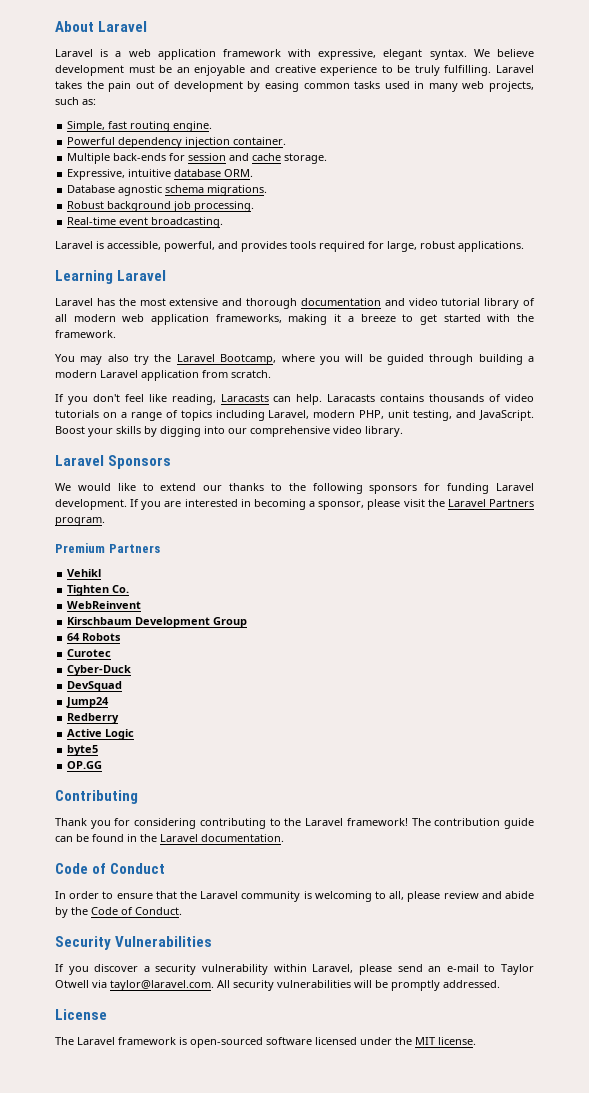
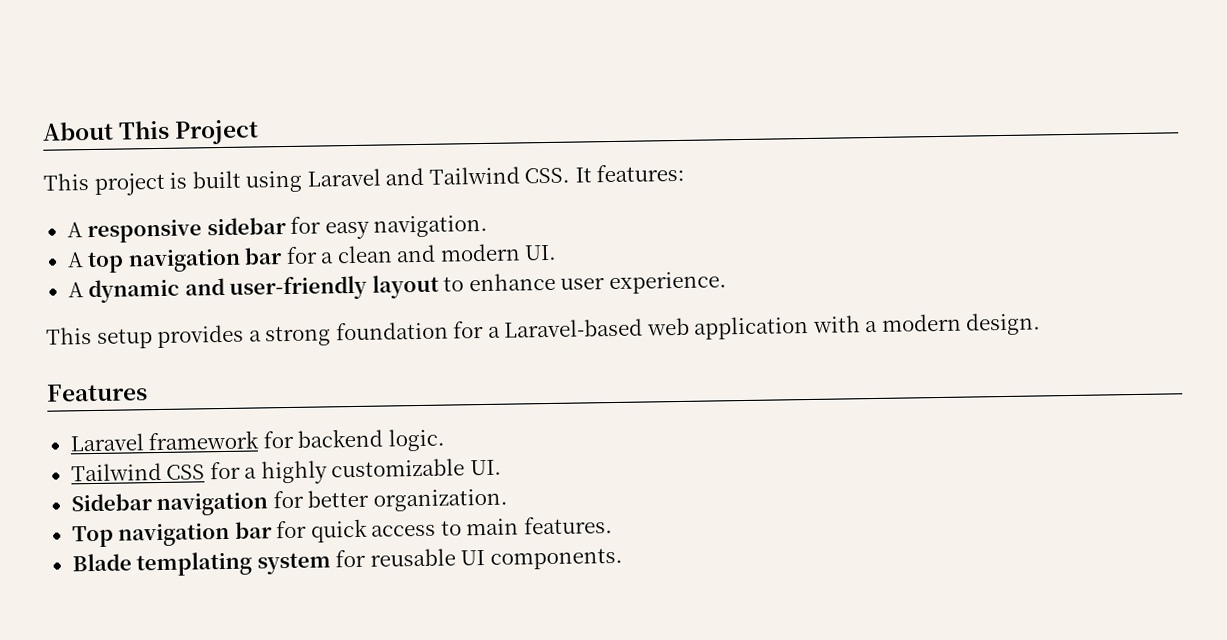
- About Laravel
- Laravel is a web application framework with expressive, elegant syntax. We believe development must be an enjoyable and creative experience to be truly fulfilling. Laravel takes the pain out of development by easing common tasks used in many web projects, such as:
- Simple, fast routing engine.
- Powerful dependency injection container.
- Multiple back-ends for session and cache storage.
- Expressive, intuitive database ORM.
- Database agnostic schema migrations.
- Robust background job processing.
- Real-time event broadcasting.
- Laravel is accessible, powerful, and provides tools required for large, robust applications.
- Learning Laravel
- Laravel has the most extensive and thorough documentation and video tutorial library of all modern web application frameworks, making it a breeze to get started with the framework.
- You may also try the Laravel Bootcamp, where you will be guided through building a modern Laravel application from scratch.
- If you don't feel like reading, Laracasts can help. Laracasts contains thousands of video tutorials on a range of topics including Laravel, modern PHP, unit testing, and JavaScript. Boost your skills by digging into our comprehensive video library.
- Laravel Sponsors
- We would like to extend our thanks to the following sponsors for funding Laravel development. If you are interested in becoming a sponsor, please visit the Laravel Partners program.
- Premium Partners
- Vehikl
- Tighten Co.
- WebReinvent
- Kirschbaum Development Group
- 64 Robots
- Curotec
- Cyber-Duck
- DevSquad
- Jump24
- Redberry
- Active Logic
- byte5
- OP.GG
- Contributing
- Thank you for considering contributing to the Laravel framework! The contribution guide can be found in the Laravel documentation.
- Code of Conduct
- In order to ensure that the Laravel community is welcoming to all, please review and abide by the Code of Conduct.
- Security Vulnerabilities
- If you discover a security vulnerability within Laravel, please send an e-mail to Taylor Otwell via taylor@laravel.com. All security vulnerabilities will be promptly addressed.
- License
- The Laravel framework is open-sourced software licensed under the MIT license.
+ About This Project
+ This project is built using Laravel and Tailwind CSS. It features:
+ A responsive sidebar for easy navigation.
+ A top navigation bar for a clean and modern UI.
+ A dynamic and user-friendly layout to enhance user experience.
+ This setup provides a strong foundation for a Laravel-based web application with a modern design.
+ Features
+ Laravel framework for backend logic.
+ Tailwind CSS for a highly customizable UI.
+ Sidebar navigation for better organization.
+ Top navigation bar for quick access to main features.
+ Blade templating system for reusable UI components.

